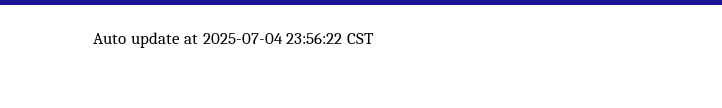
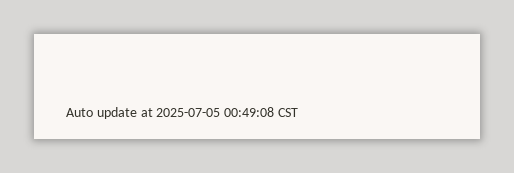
- Auto update at 2025-07-04 23:56:22 CST
+ Auto update at 2025-07-05 00:49:08 CST

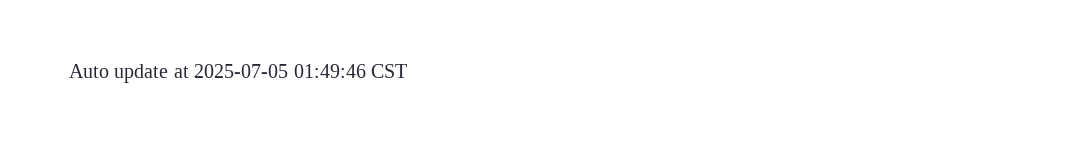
- Auto update at 2025-07-05 00:49:08 CST
+ Auto update at 2025-07-05 01:49:46 CST

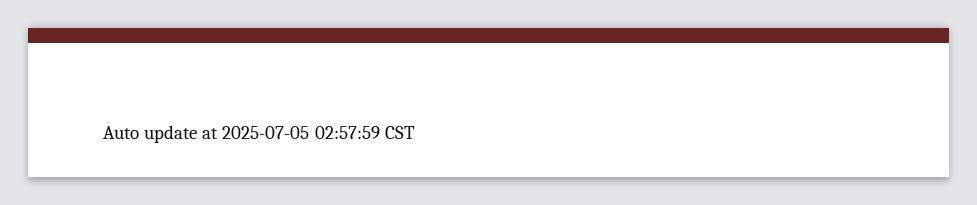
- Auto update at 2025-07-05 01:49:46 CST
+ Auto update at 2025-07-05 02:57:59 CST

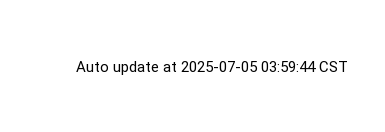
- Auto update at 2025-07-05 02:57:59 CST
+ Auto update at 2025-07-05 03:59:44 CST

